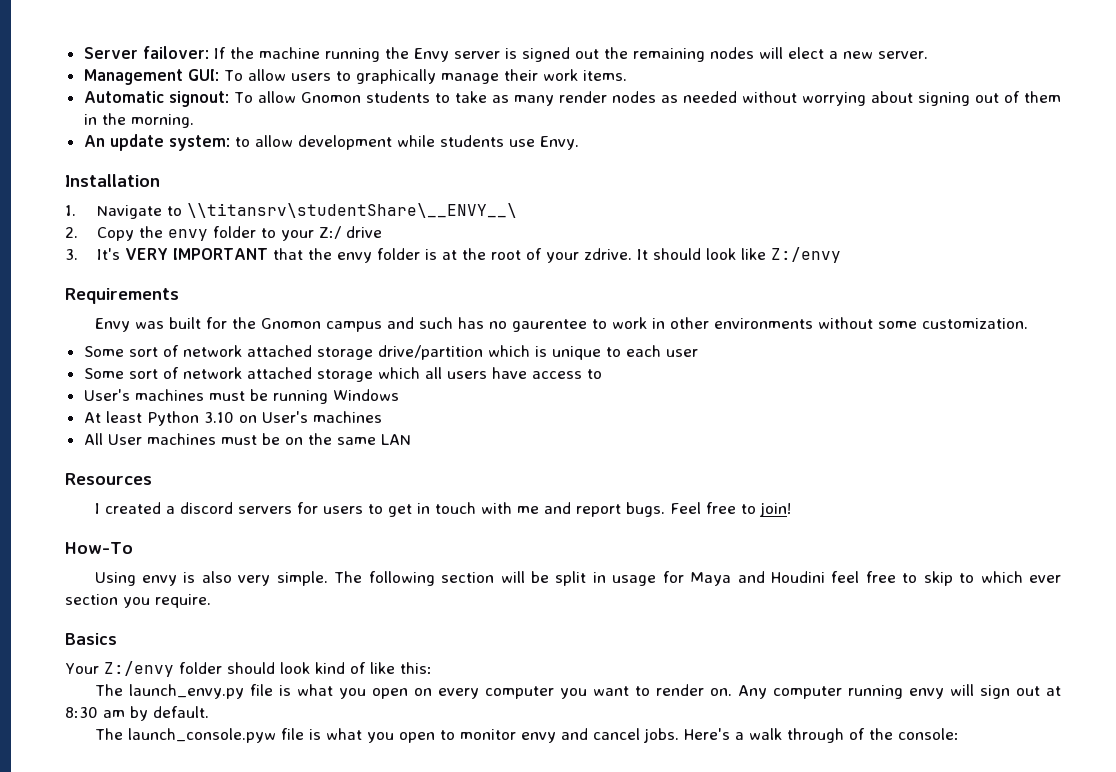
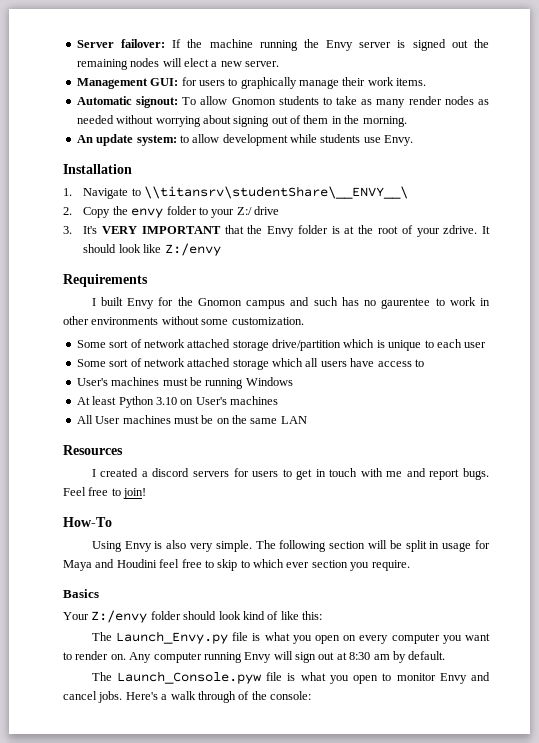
- Management GUI: To allow users to graphically manage their work items.
+ Management GUI: for users to graphically manage their work items.
- 3. It's VERY IMPORTANT that the envy folder is at the root of your zdrive.
+ 3. It's VERY IMPORTANT that the Envy folder is at the root of your zdrive.
- Envy was built for the Gnomon campus and such has no gaurentee to work in other environments without some customization.
+ I built Envy for the Gnomon campus and such has no gaurentee to work in other environments without some customization.
- Using envy is also very simple.
+ Using Envy is also very simple.
- The launch_envy.py file is what you open on every computer you want to render on.
+ The Launch_Envy.py file is what you open on every computer you want to render on.
- Any computer running envy will sign out at 8:30 am by default.
+ Any computer running Envy will sign out at 8:30 am by default.
- The launch_console.pyw file is what you open to monitor envy and cancel jobs.
+ The Launch_Console.pyw file is what you open to monitor Envy and cancel jobs.

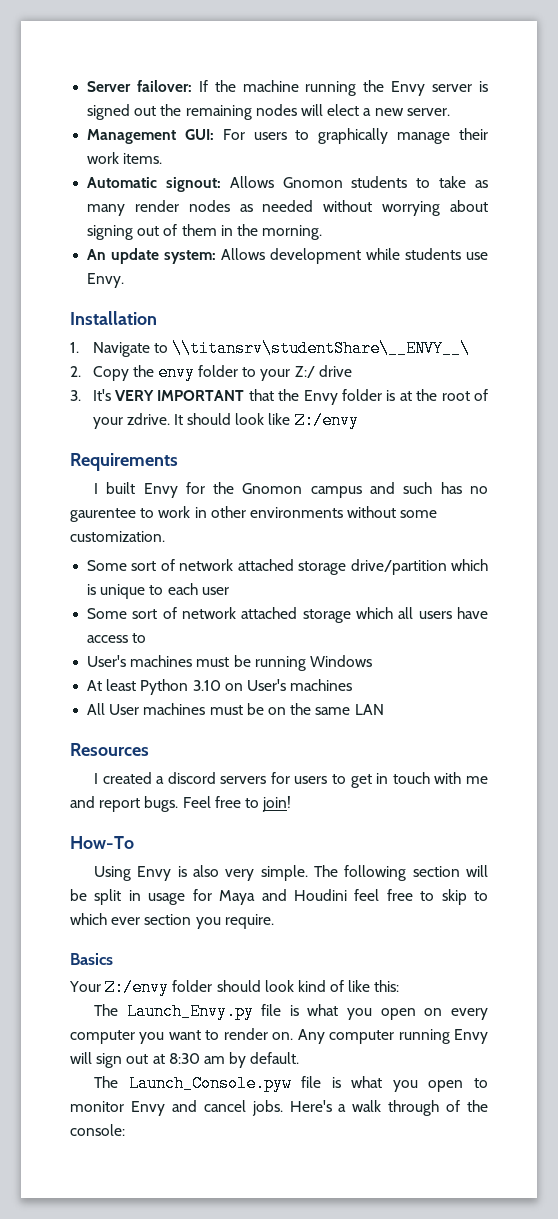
- Management GUI: for users to graphically manage their work items.
+ Management GUI: For users to graphically manage their work items.
- Automatic signout: To allow Gnomon students to take as many render nodes as needed without worrying about signing out of them in the morning.
+ Automatic signout: Allows Gnomon students to take as many render nodes as needed without worrying about signing out of them in the morning.
- An update system: to allow development while students use Envy.
+ An update system: Allows development while students use Envy.

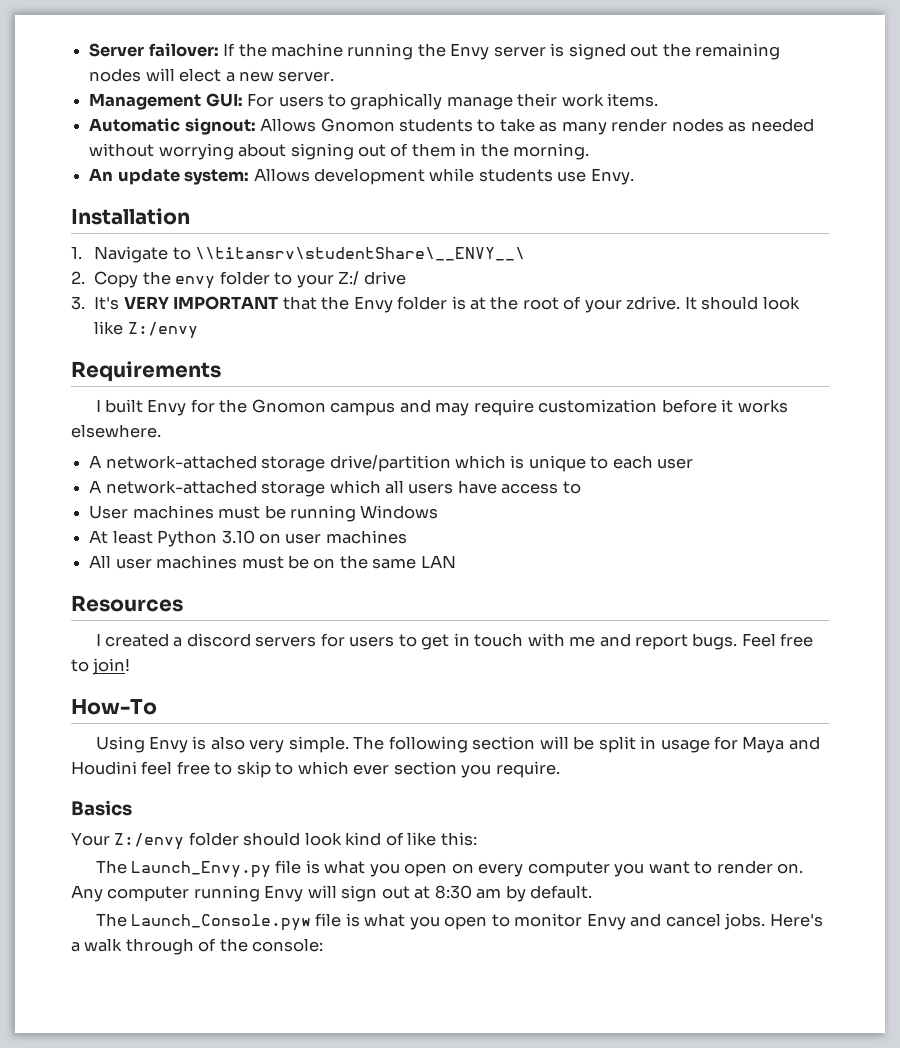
- I built Envy for the Gnomon campus and such has no gaurentee to work in other environments without some customization.
- Some sort of network attached storage drive/partition which is unique to each user
+ I built Envy for the Gnomon campus and may require customization before it works elsewhere.
+ A network-attached storage drive/partition which is unique to each user
- Some sort of network attached storage which all users have access to
+ A network-attached storage which all users have access to
- User's machines must be running Windows
+ User machines must be running Windows
- At least Python 3.10 on User's machines
+ At least Python 3.10 on user machines
- All User machines must be on the same LAN
+ All user machines must be on the same LAN

